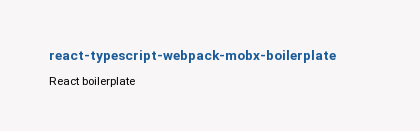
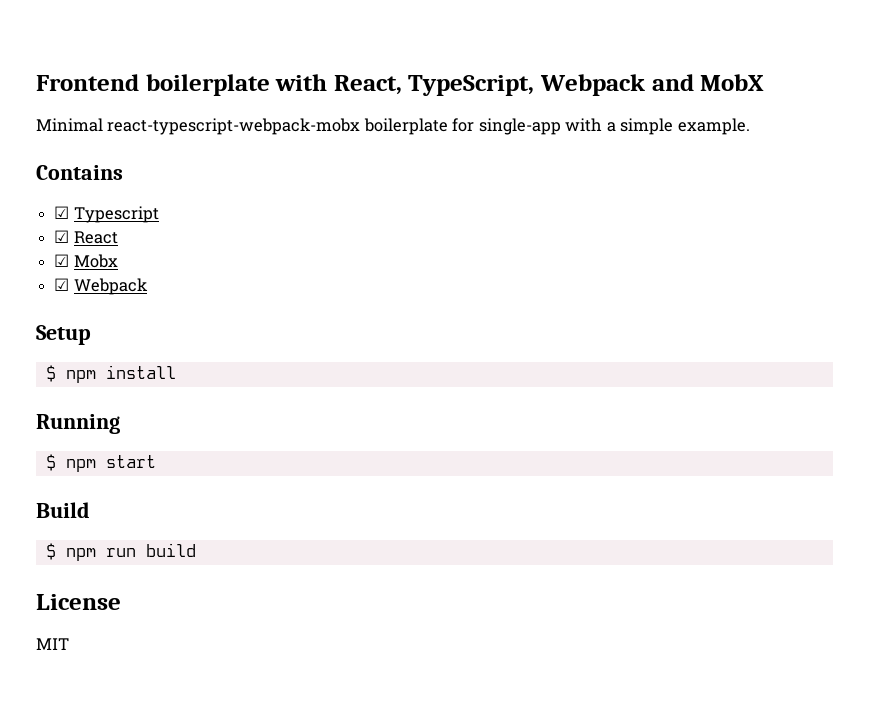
- react-typescript-webpack-mobx-boilerplate
- React boilerplate
+ Frontend boilerplate with React, TypeScript, Webpack and MobX
+ Minimal react-typescript-webpack-mobx boilerplate for single-app with a simple example.
+ Contains
+ ☑ Typescript
+ ☑ React
+ ☑ Mobx
+ ☑ Webpack
+ Setup
+ $ npm install
+ Running
+ $ npm start
+ Build
+ $ npm run build
+ License
+ MIT

